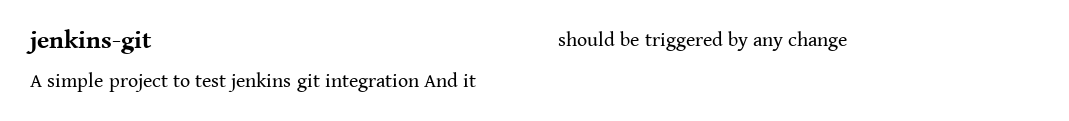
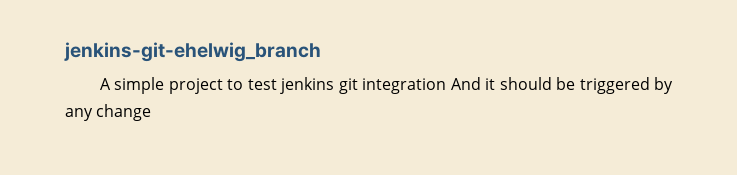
- jenkins-git
+ jenkins-git-ehelwig_branch

